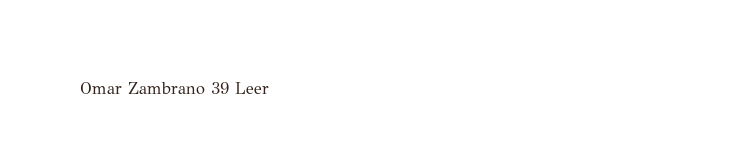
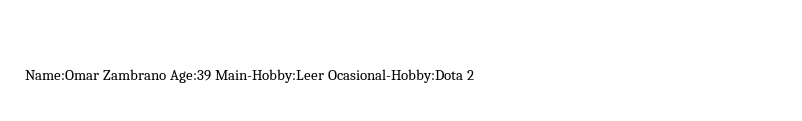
- Omar Zambrano 39 Leer
+ Name:Omar Zambrano Age:39 Main-Hobby:Leer Ocasional-Hobby:Dota 2

